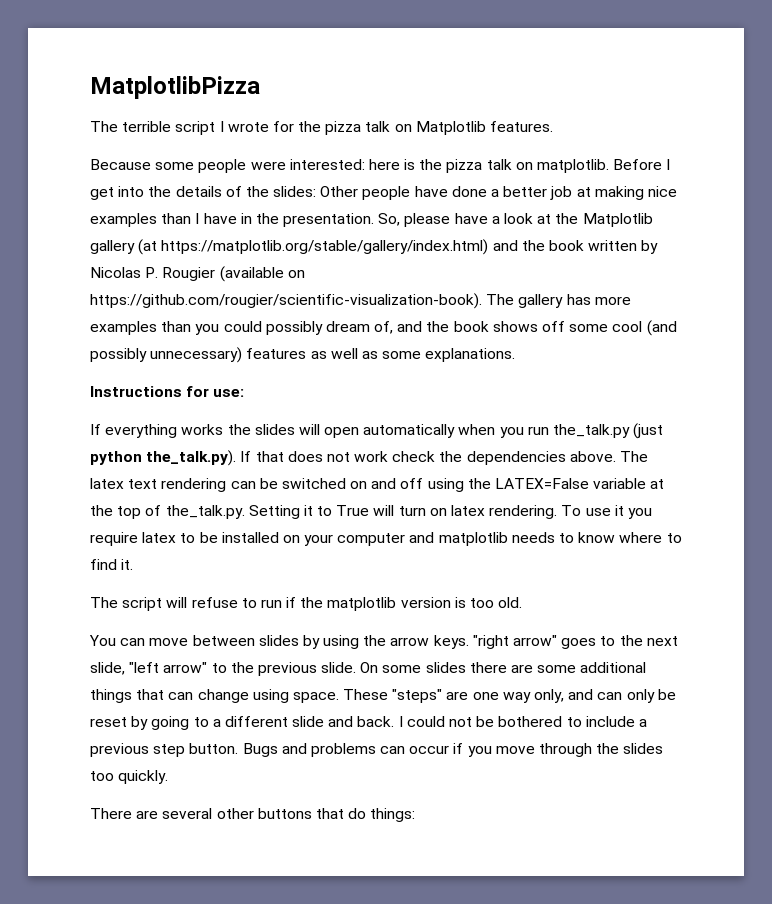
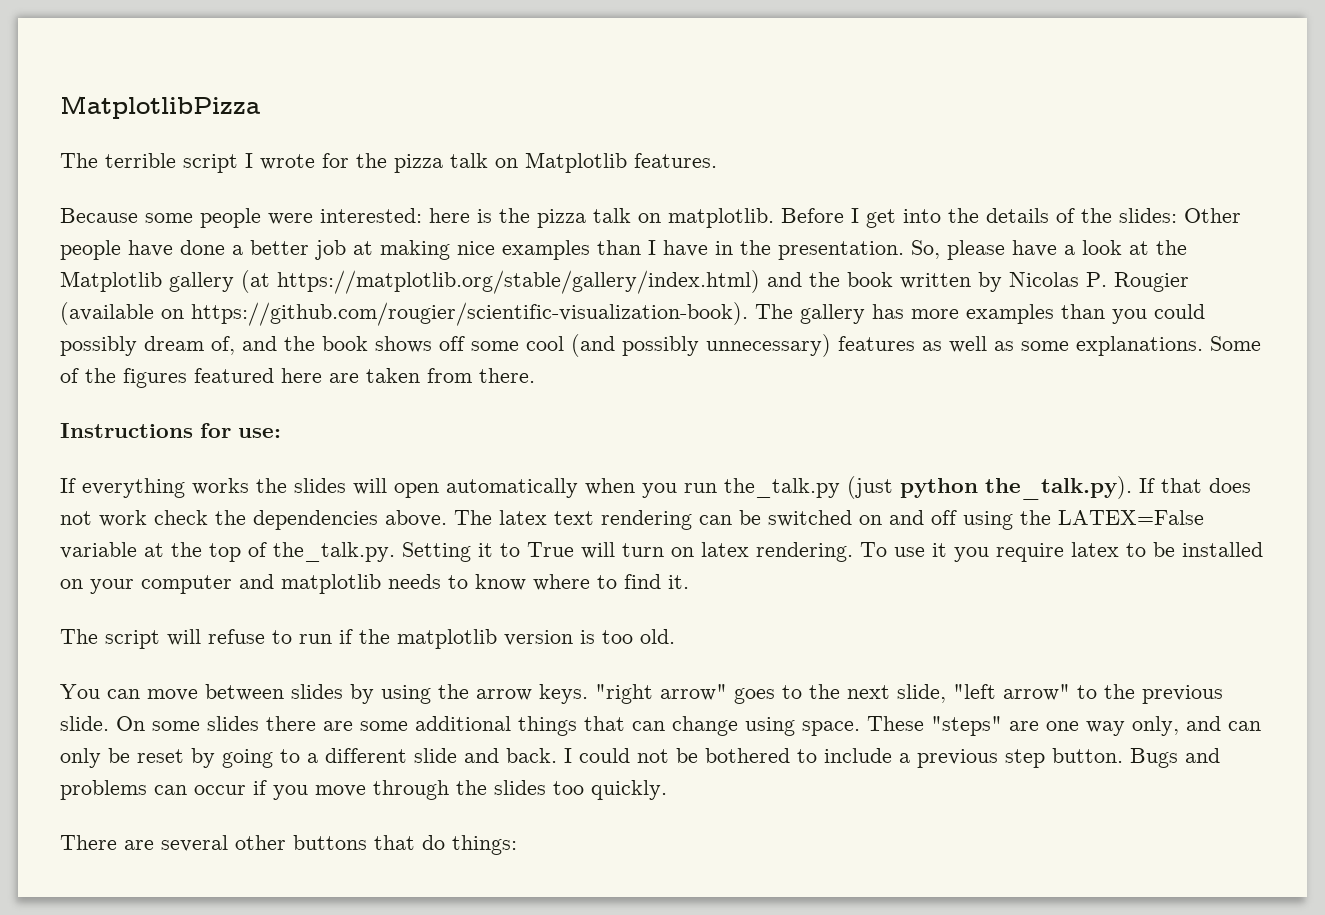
+ Some of the figures featured here are taken from there.

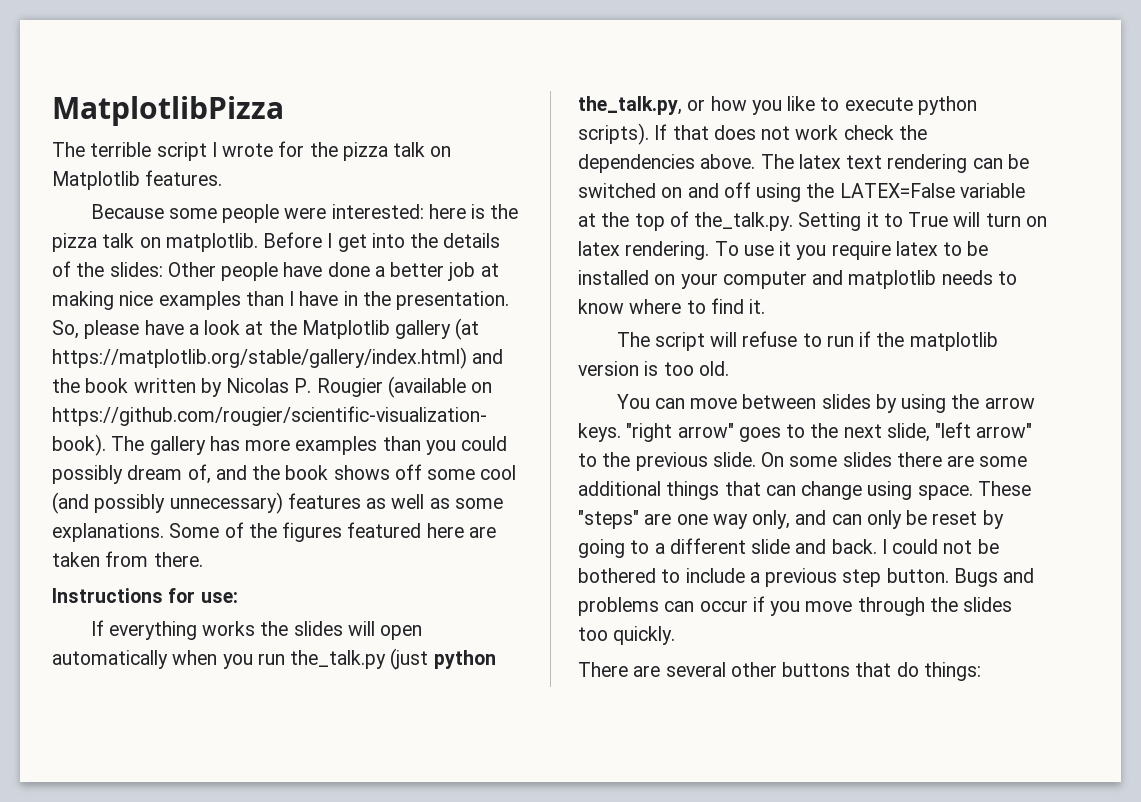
- If everything works the slides will open automatically when you run the_talk.py (just python the_talk.py). If that does not work check the dependencies above.
+ If everything works the slides will open automatically when you run the_talk.py (just python the_talk.py, or how you like to execute python scripts). If that does not work check the dependencies above.

